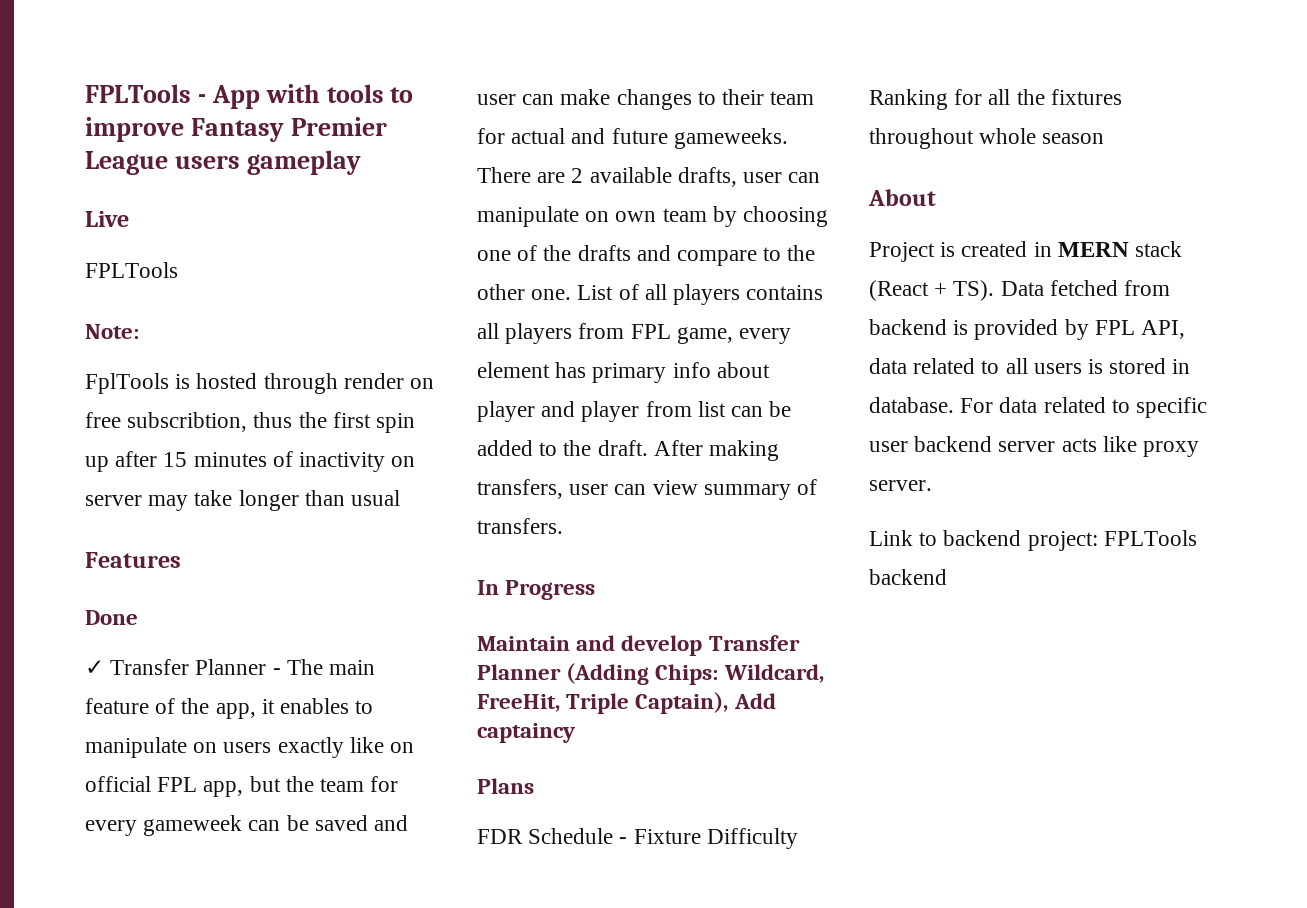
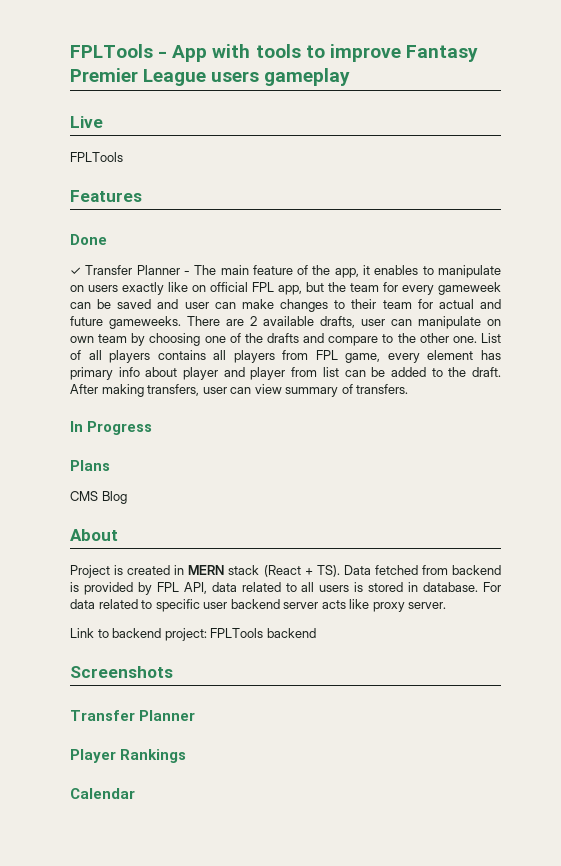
- Note:
- FplTools is hosted through render on free subscribtion, thus the first spin up after 15 minutes of inactivity on server may take longer than usual
- Maintain and develop Transfer Planner (Adding Chips: Wildcard, FreeHit, Triple Captain), Add captaincy
  Plans
- FDR Schedule - Fixture Difficulty Ranking for all the fixtures throughout whole season
+ CMS Blog
+ Screenshots
+ Transfer Planner
+ Player Rankings
+ Calendar

